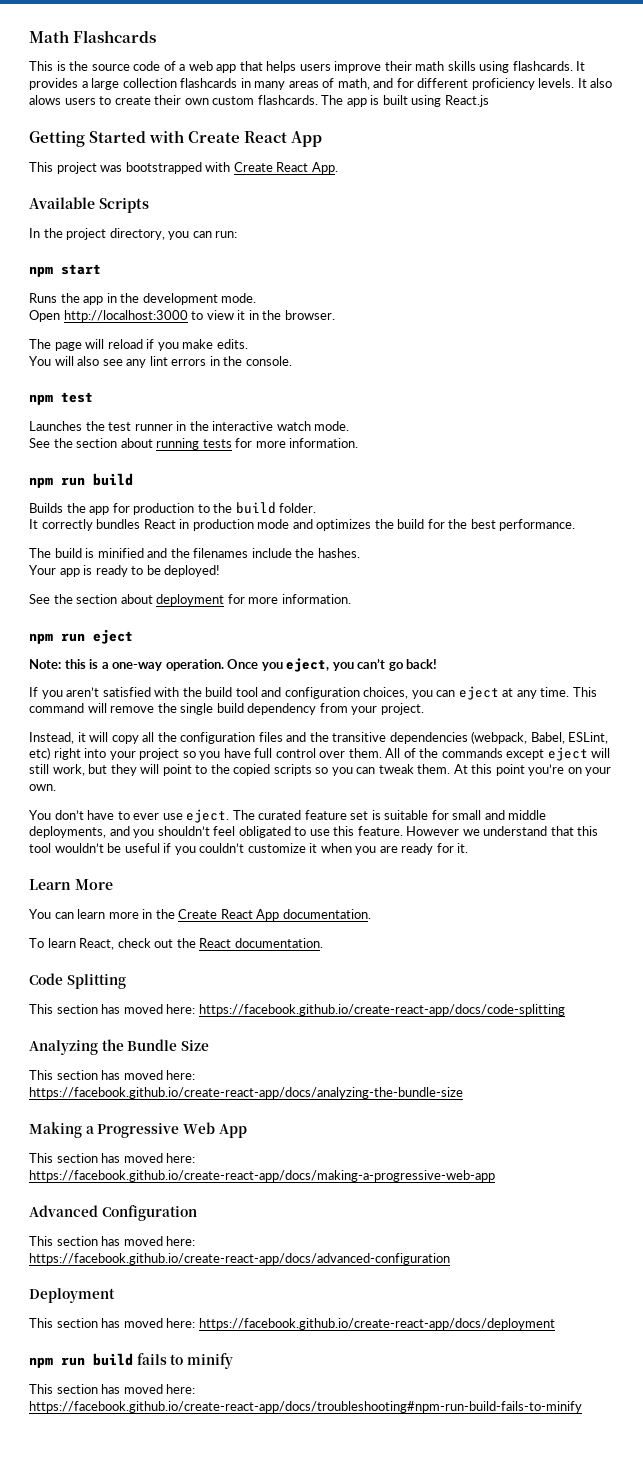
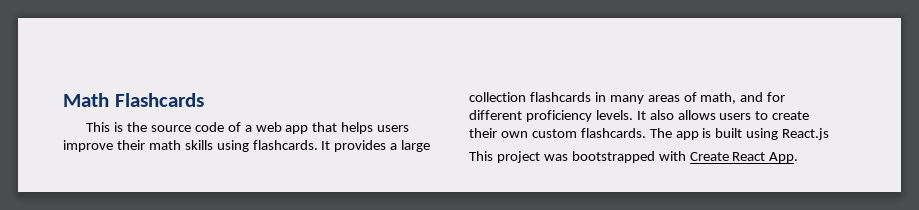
- It also alows users to create their own custom flashcards.
+ It also allows users to create their own custom flashcards.
- Getting Started with Create React App
- Available Scripts
- In the project directory, you can run:
- npm start
- Runs the app in the development mode.
- Open http://localhost:3000 to view it in the browser.
- The page will reload if you make edits.
- You will also see any lint errors in the console.
- npm test
- Launches the test runner in the interactive watch mode.
- See the section about running tests for more information.
- npm run build
- Builds the app for production to the build folder.
- It correctly bundles React in production mode and optimizes the build for the best performance.
- The build is minified and the filenames include the hashes.
- Your app is ready to be deployed!
- See the section about deployment for more information.
- npm run eject
- Note: this is a one-way operation. Once you eject, you can’t go back!
- If you aren’t satisfied with the build tool and configuration choices, you can eject at any time. This command will remove the single build dependency from your project.
- Instead, it will copy all the configuration files and the transitive dependencies (webpack, Babel, ESLint, etc) right into your project so you have full control over them. All of the commands except eject will still work, but they will point to the copied scripts so you can tweak them. At this point you’re on your own.
- You don’t have to ever use eject. The curated feature set is suitable for small and middle deployments, and you shouldn’t feel obligated to use this feature. However we understand that this tool wouldn’t be useful if you couldn’t customize it when you are ready for it.
- Learn More
- You can learn more in the Create React App documentation.
- To learn React, check out the React documentation.
- Code Splitting
- This section has moved here: https://facebook.github.io/create-react-app/docs/code-splitting
- Analyzing the Bundle Size
- This section has moved here: https://facebook.github.io/create-react-app/docs/analyzing-the-bundle-size
- Making a Progressive Web App
- This section has moved here: https://facebook.github.io/create-react-app/docs/making-a-progressive-web-app
- Advanced Configuration
- This section has moved here: https://facebook.github.io/create-react-app/docs/advanced-configuration
- Deployment
- This section has moved here: https://facebook.github.io/create-react-app/docs/deployment
- npm run build fails to minify
- This section has moved here: https://facebook.github.io/create-react-app/docs/troubleshooting#npm-run-build-fails-to-minify

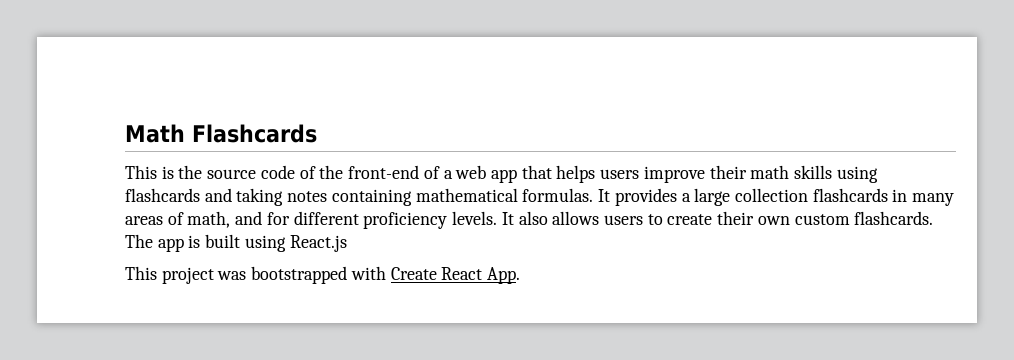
- This is the source code of a web app that helps users improve their math skills using flashcards.
+ This is the source code of the front-end of a web app that helps users improve their math skills using flashcards and taking notes containing mathematical formulas.

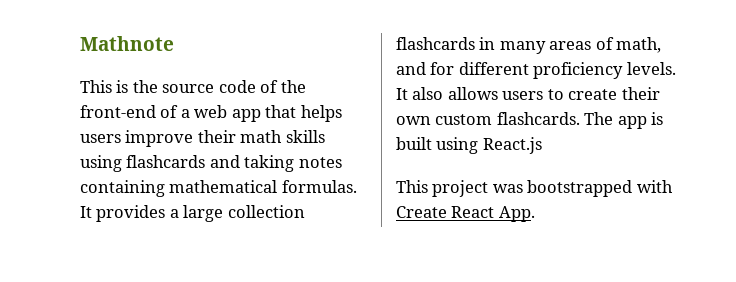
- Math Flashcards
+ Mathnote

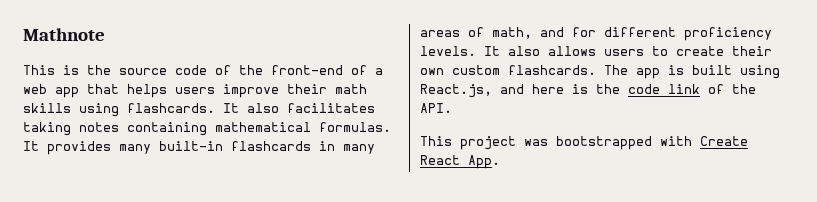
- This is the source code of the front-end of a web app that helps users improve their math skills using flashcards and taking notes containing mathematical formulas.
+ This is the source code of the front-end of a web app that helps users improve their math skills using flashcards. It also facilitates taking notes containing mathematical formulas.
- It provides a large collection flashcards in many areas of math, and for different proficiency levels.
+ It provides many built-in flashcards in many areas of math, and for different proficiency levels.
- The app is built using React.js
+ The app is built using React.js, and here is the code link of the API.

